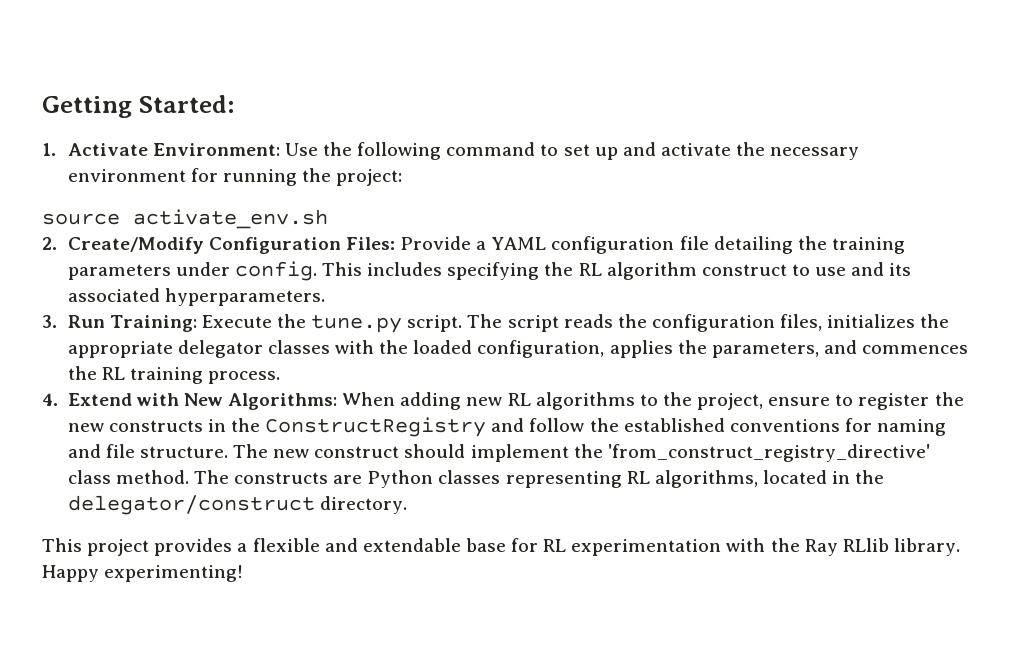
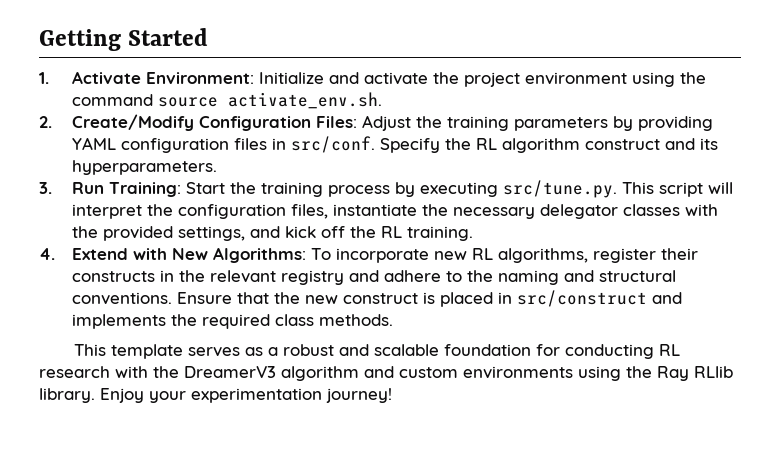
- Getting Started:
+ Getting Started
- 1. Activate Environment: Use the following command to set up and activate the necessary environment for running the project:
- source activate_env.sh
- 2. Create/Modify Configuration Files: Provide a YAML configuration file detailing the training parameters under config. This includes specifying the RL algorithm construct to use and its associated hyperparameters.
+ 1. Activate Environment: Initialize and activate the project environment using the command source activate_env.sh.
+ 2. Create/Modify Configuration Files: Adjust the training parameters by providing YAML configuration files in src/conf. Specify the RL algorithm construct and its hyperparameters.
- 3. Run Training: Execute the tune.py script. The script reads the configuration files, initializes the appropriate delegator classes with the loaded configuration, applies the parameters, and commences the RL training process.
+ 3. Run Training: Start the training process by executing src/tune.py. This script will interpret the configuration files, instantiate the necessary delegator classes with the provided settings, and kick off the RL training.
- 4. Extend with New Algorithms: When adding new RL algorithms to the project, ensure to register the new constructs in the ConstructRegistry and follow the established conventions for naming and file structure. The new construct should implement the 'from_construct_registry_directive' class method. The constructs are Python classes representing RL algorithms, located in the delegator/construct directory.
- This project provides a flexible and extendable base for RL experimentation with the Ray RLlib library. Happy experimenting!
+ 4. Extend with New Algorithms: To incorporate new RL algorithms, register their constructs in the relevant registry and adhere to the naming and structural conventions. Ensure that the new construct is placed in src/construct and implements the required class methods.
+ This template serves as a robust and scalable foundation for conducting RL research with the DreamerV3 algorithm and custom environments using the Ray RLlib library. Enjoy your experimentation journey!

